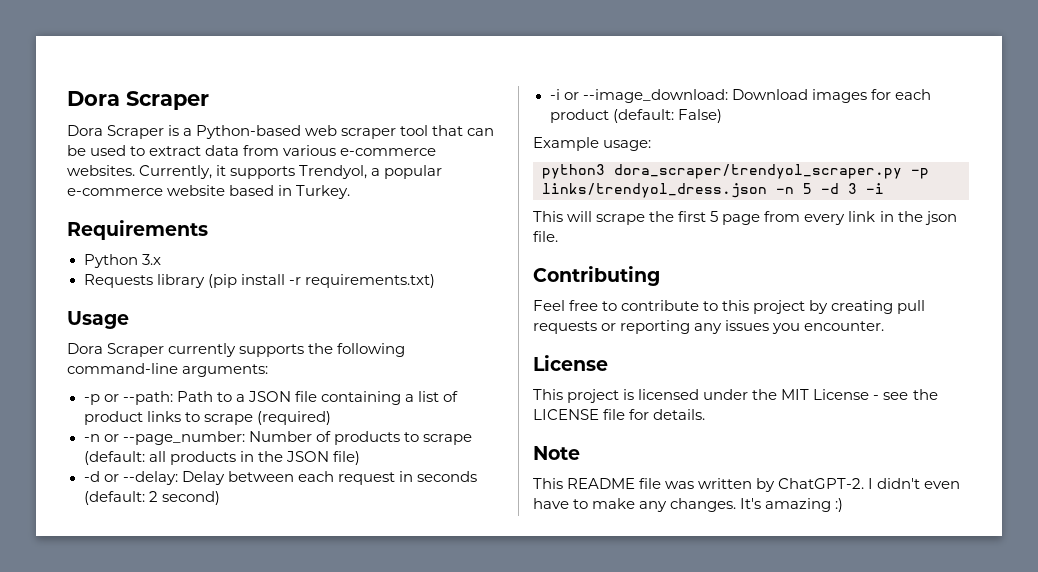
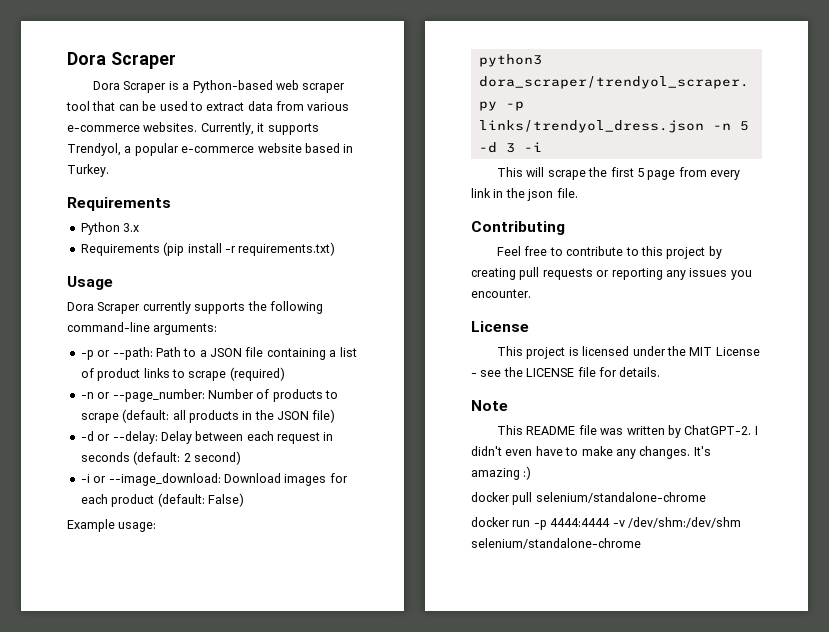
- Requests library (pip install -r requirements.txt)
+ Requirements (pip install -r requirements.txt)
+ docker pull selenium/standalone-chrome
+ docker run -p 4444:4444 -v /dev/shm:/dev/shm selenium/standalone-chrome

